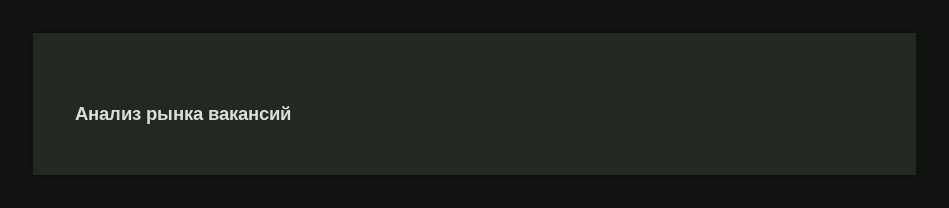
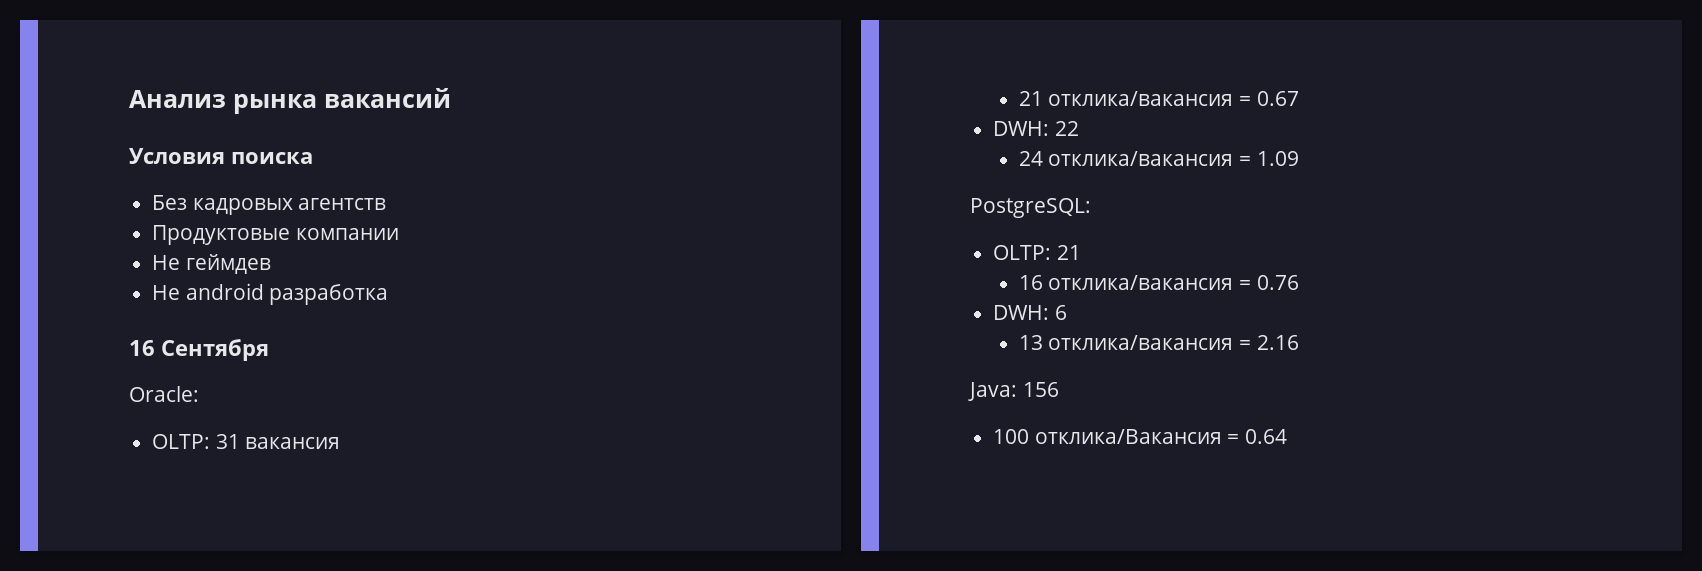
+ Условия поиска
+ Без кадровых агентств
+ Продуктовые компании
+ Не геймдев
+ Не android разработка
+ 16 Сентября
+ Oracle:
+ OLTP: 31 вакансия
+ 21 отклика/вакансия = 0.67
+ DWH: 22
+ 24 отклика/вакансия = 1.09
+ PostgreSQL:
+ OLTP: 21
+ 16 отклика/вакансия = 0.76
+ DWH: 6
+ 13 отклика/вакансия = 2.16
+ Java: 156
+ 100 отклика/Вакансия = 0.64

